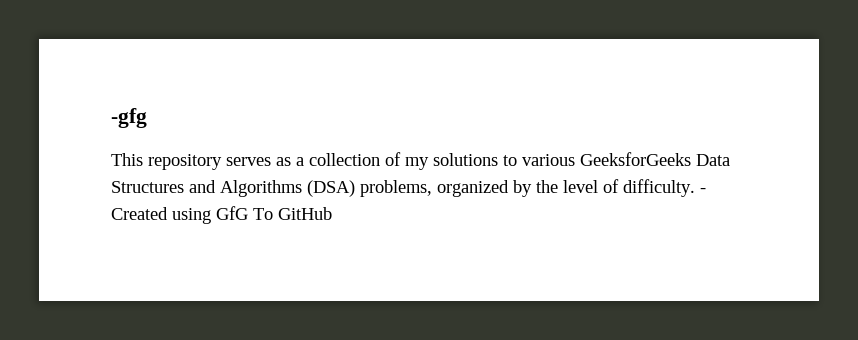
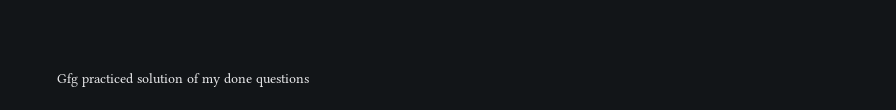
- -gfg
- This repository serves as a collection of my solutions to various GeeksforGeeks Data Structures and Algorithms (DSA) problems, organized by the level of difficulty. - Created using GfG To GitHub
+ Gfg practiced solution of my done questions

